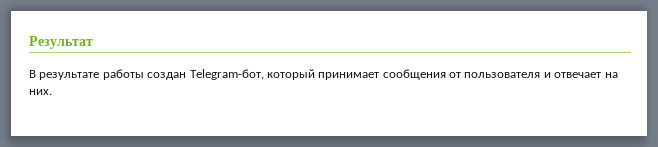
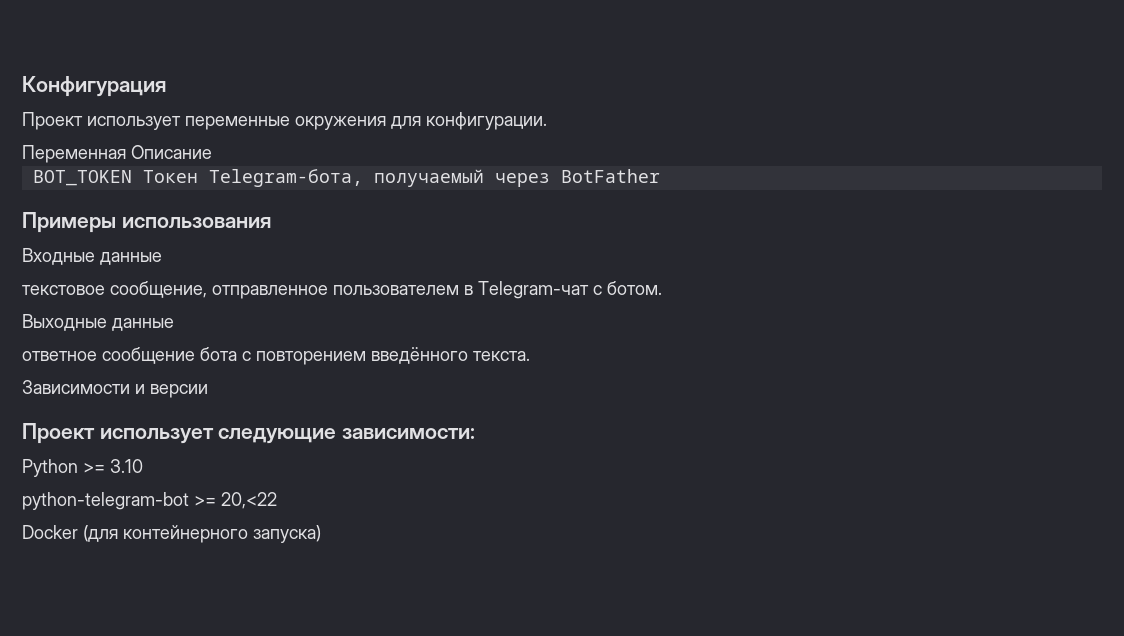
- Результат
- В результате работы создан Telegram-бот, который принимает сообщения от пользователя и отвечает на них.
+ Конфигурация
+ Проект использует переменные окружения для конфигурации.
+ Переменная Описание
+ BOT_TOKEN Токен Telegram-бота, получаемый через BotFather
+ Примеры использования
+ Входные данные
+ текстовое сообщение, отправленное пользователем в Telegram-чат с ботом.
+ Выходные данные
+ ответное сообщение бота с повторением введённого текста.
+ Зависимости и версии
+ Проект использует следующие зависимости:
+ Python >= 3.10
+ python-telegram-bot >= 20,<22
+ Docker (для контейнерного запуска)

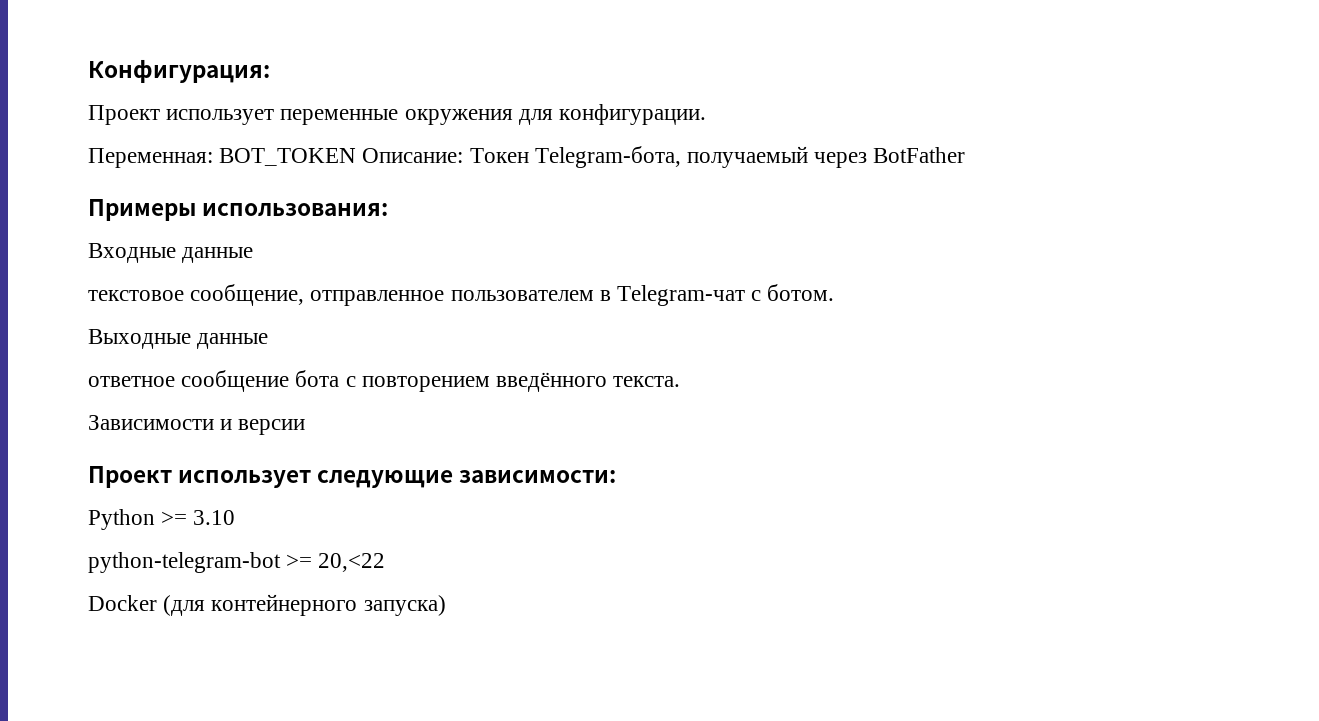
- Конфигурация
+ Конфигурация:
- Переменная Описание
- BOT_TOKEN Токен Telegram-бота, получаемый через BotFather
+ Переменная: BOT_TOKEN Описание: Токен Telegram-бота, получаемый через BotFather
- Примеры использования
+ Примеры использования:

